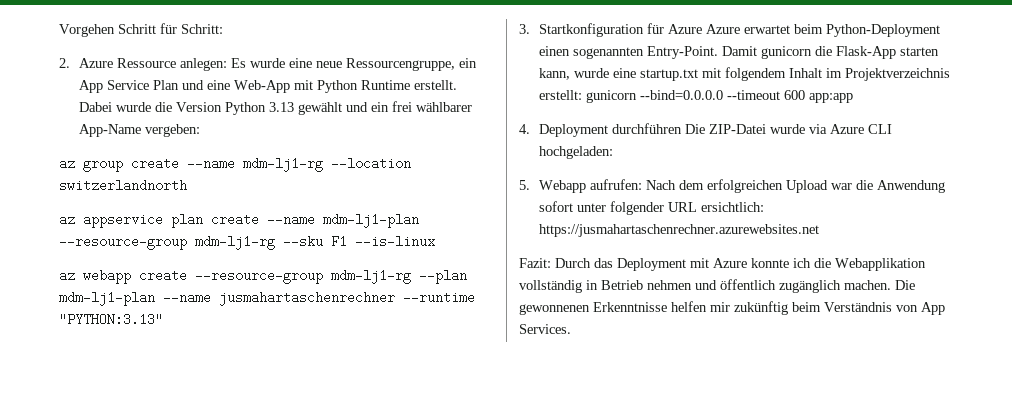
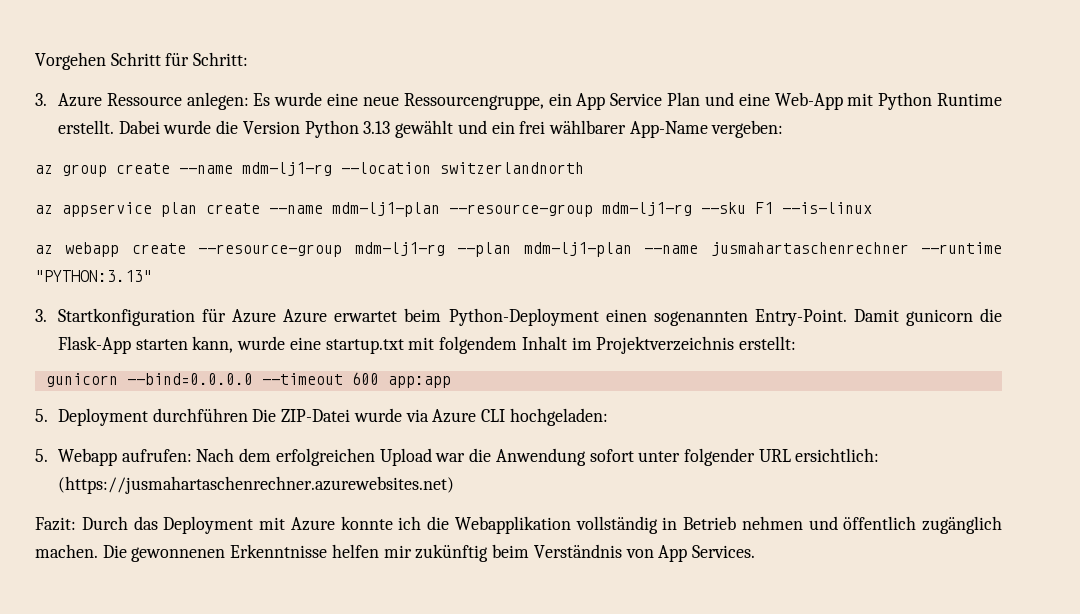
- 2. Azure Ressource anlegen: Es wurde eine neue Ressourcengruppe, ein App Service Plan und eine Web-App mit Python Runtime erstellt.
+ 3. Azure Ressource anlegen: Es wurde eine neue Ressourcengruppe, ein App Service Plan und eine Web-App mit Python Runtime erstellt.
- Damit gunicorn die Flask-App starten kann, wurde eine startup.txt mit folgendem Inhalt im Projektverzeichnis erstellt: gunicorn --bind=0.0.0.0 --timeout 600 app:app
+ Damit gunicorn die Flask-App starten kann, wurde eine startup.txt mit folgendem Inhalt im Projektverzeichnis erstellt:
+ gunicorn --bind=0.0.0.0 --timeout 600 app:app
- 4. Deployment durchführen Die ZIP-Datei wurde via Azure CLI hochgeladen:
+ 5. Deployment durchführen Die ZIP-Datei wurde via Azure CLI hochgeladen:
- 5. Webapp aufrufen: Nach dem erfolgreichen Upload war die Anwendung sofort unter folgender URL ersichtlich: https://jusmahartaschenrechner.azurewebsites.net
+ 5. Webapp aufrufen: Nach dem erfolgreichen Upload war die Anwendung sofort unter folgender URL ersichtlich: (https://jusmahartaschenrechner.azurewebsites.net)

